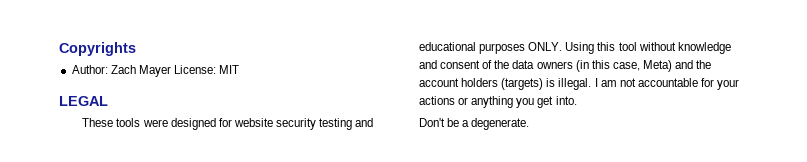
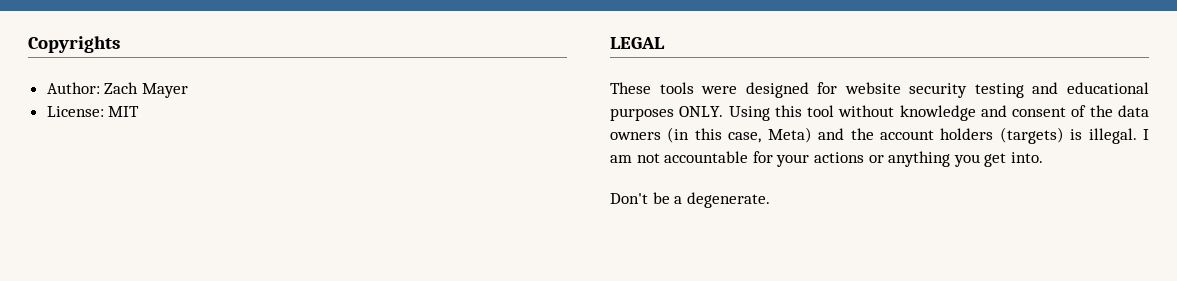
- Author: Zach Mayer License: MIT
+ Author: Zach Mayer
+ License: MIT

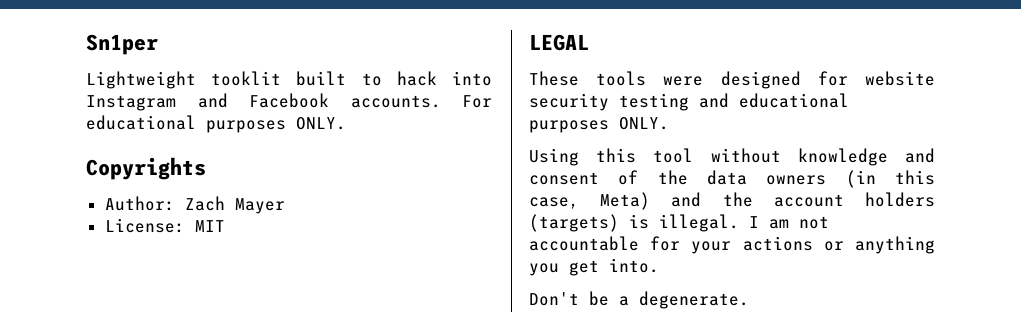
+ Sn1per
+ Lightweight tooklit built to hack into Instagram and Facebook accounts. For educational purposes ONLY.
- These tools were designed for website security testing and educational purposes ONLY. Using this tool without knowledge and consent of the data owners (in this case, Meta) and the account holders (targets) is illegal.
+ These tools were designed for website security testing and educational purposes ONLY.
+ Using this tool without knowledge and consent of the data owners (in this case, Meta) and the account holders (targets) is illegal.

